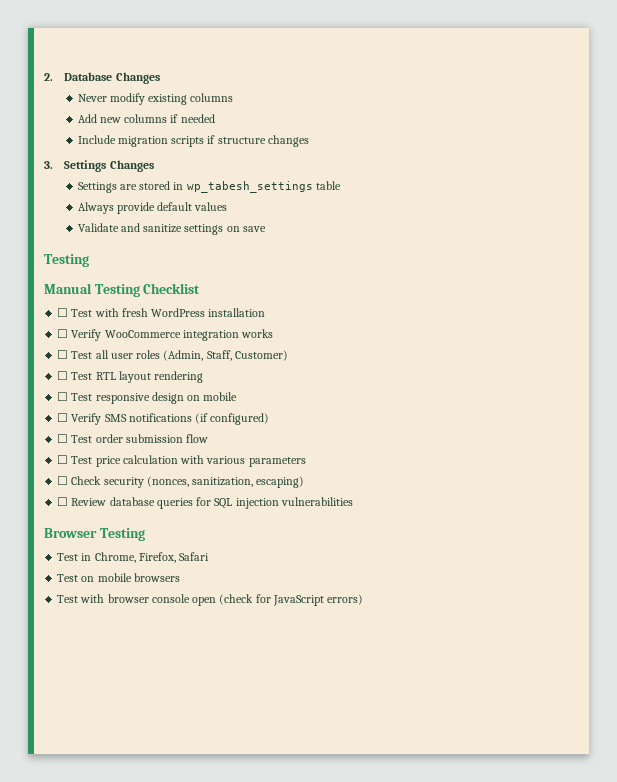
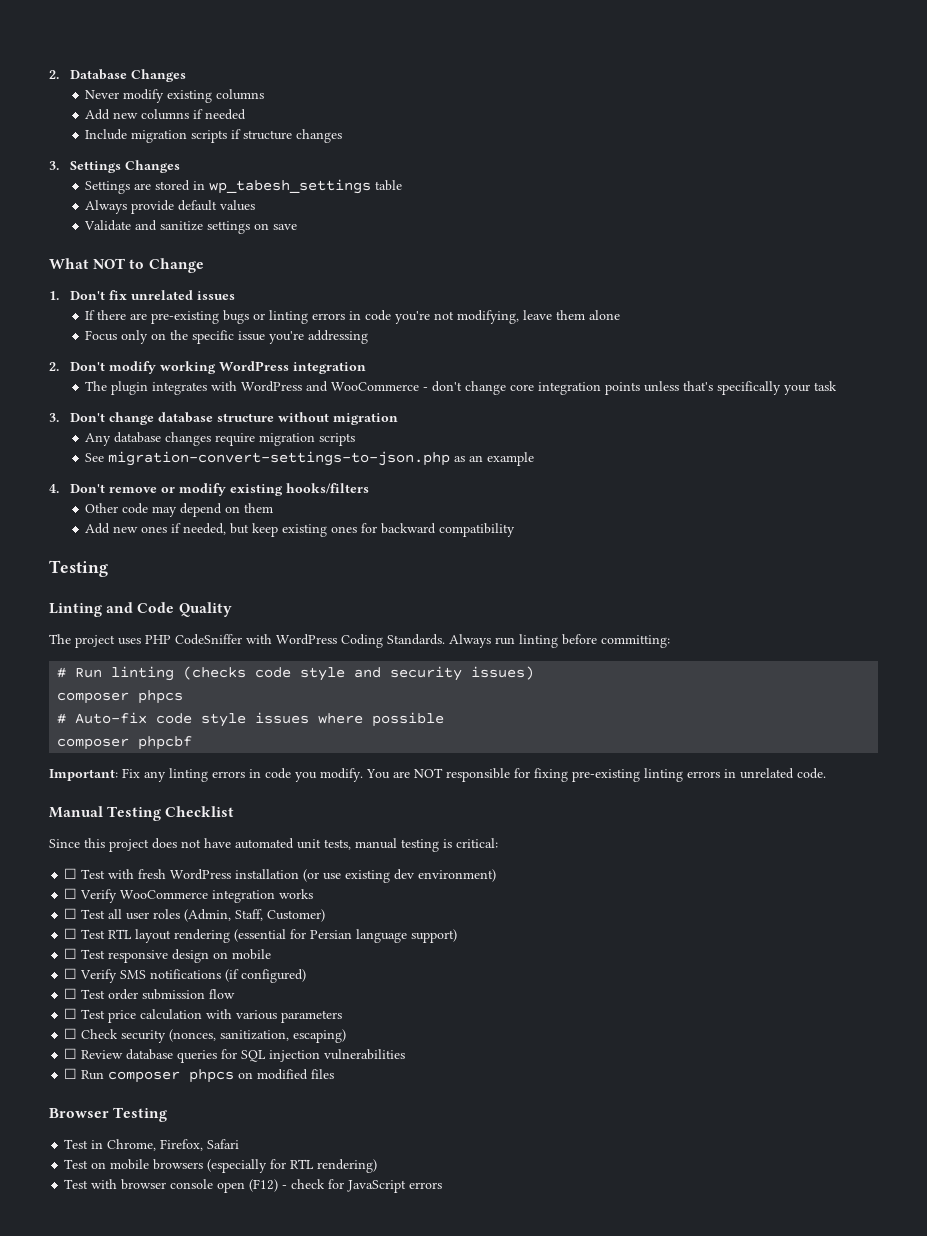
  Validate and sanitize settings on save
+ What NOT to Change
+ 1. Don't fix unrelated issues
+ If there are pre-existing bugs or linting errors in code you're not modifying, leave them alone
+ Focus only on the specific issue you're addressing
+ 2. Don't modify working WordPress integration
+ The plugin integrates with WordPress and WooCommerce - don't change core integration points unless that's specifically your task
+ 3. Don't change database structure without migration
+ Any database changes require migration scripts
+ See migration-convert-settings-to-json.php as an example
+ 4. Don't remove or modify existing hooks/filters
+ Other code may depend on them
+ Add new ones if needed, but keep existing ones for backward compatibility
  Testing
+ Linting and Code Quality
+ The project uses PHP CodeSniffer with WordPress Coding Standards. Always run linting before committing:
+ # Run linting (checks code style and security issues)
+ composer phpcs
+ # Auto-fix code style issues where possible
+ composer phpcbf
+ Important: Fix any linting errors in code you modify. You are NOT responsible for fixing pre-existing linting errors in unrelated code.
  Manual Testing Checklist
+ Since this project does not have automated unit tests, manual testing is critical:
- ☐ Test with fresh WordPress installation
+ ☐ Test with fresh WordPress installation (or use existing dev environment)
- ☐ Test RTL layout rendering
+ ☐ Test RTL layout rendering (essential for Persian language support)
+ ☐ Run composer phpcs on modified files
- Test on mobile browsers
+ Test on mobile browsers (especially for RTL rendering)
- Test with browser console open (check for JavaScript errors)
+ Test with browser console open (F12) - check for JavaScript errors

